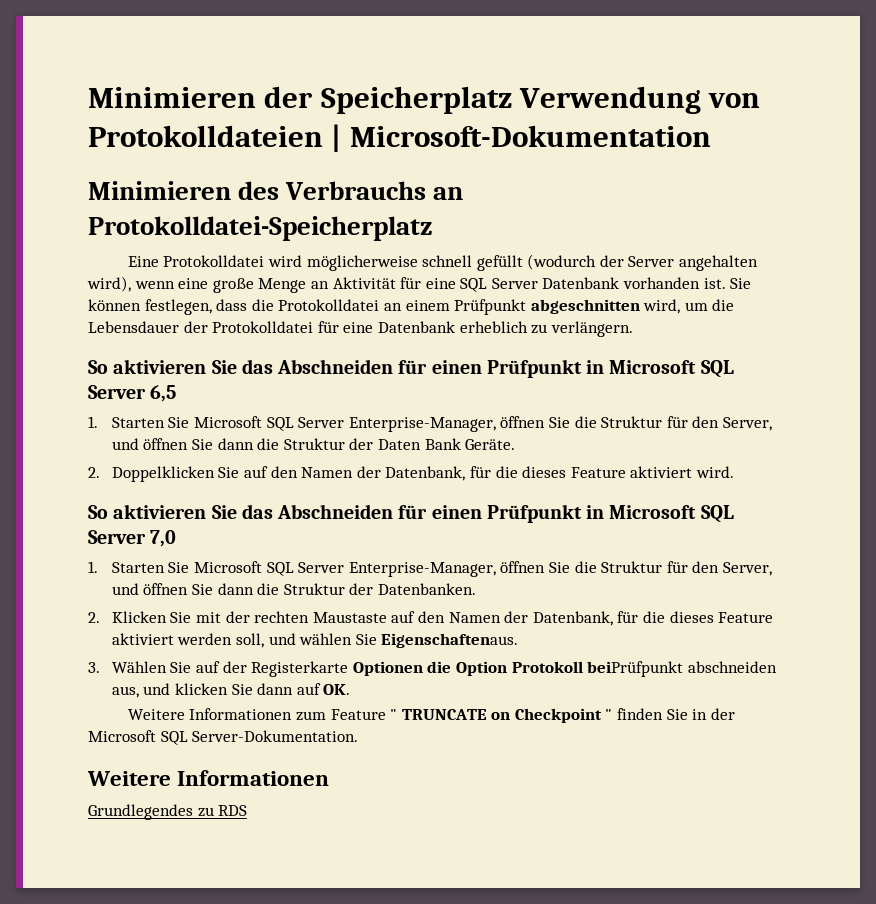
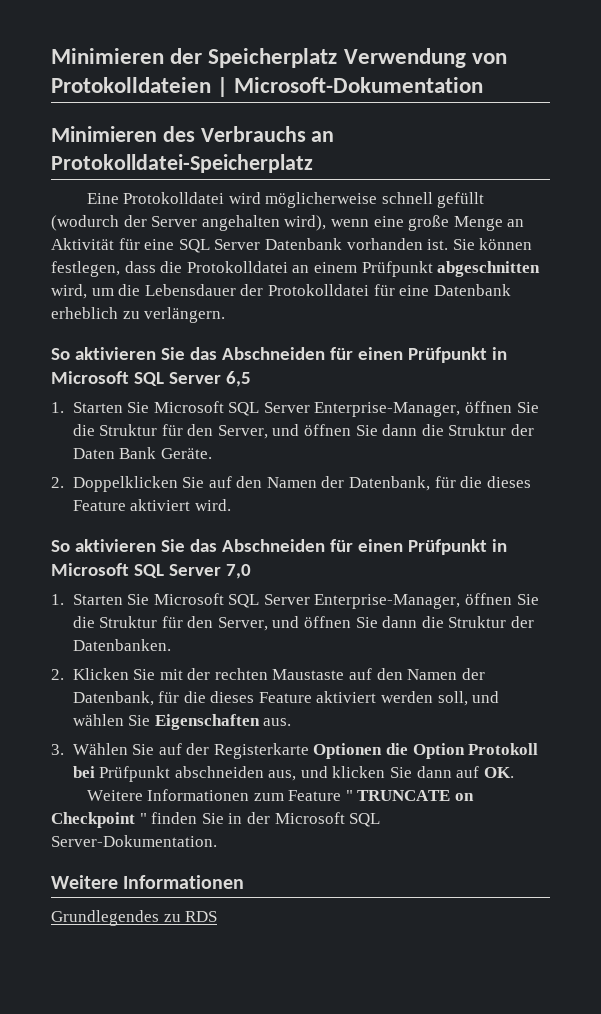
- 2. Klicken Sie mit der rechten Maustaste auf den Namen der Datenbank, für die dieses Feature aktiviert werden soll, und wählen Sie Eigenschaftenaus.
+ 2. Klicken Sie mit der rechten Maustaste auf den Namen der Datenbank, für die dieses Feature aktiviert werden soll, und wählen Sie Eigenschaften aus.
- 3. Wählen Sie auf der Registerkarte Optionen die Option Protokoll beiPrüfpunkt abschneiden aus, und klicken Sie dann auf OK.
+ 3. Wählen Sie auf der Registerkarte Optionen die Option Protokoll bei Prüfpunkt abschneiden aus, und klicken Sie dann auf OK.

